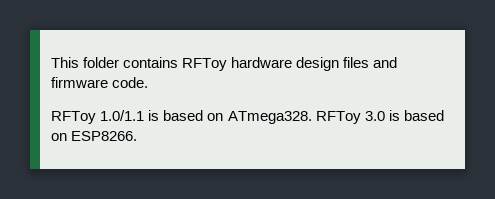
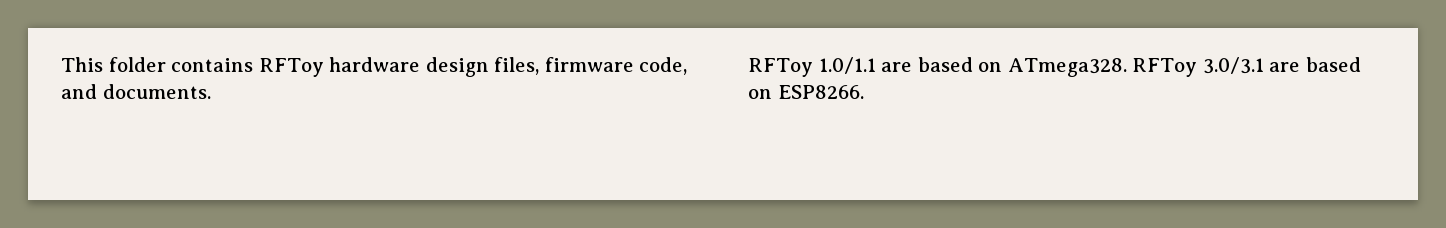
- This folder contains RFToy hardware design files and firmware code.
+ This folder contains RFToy hardware design files, firmware code, and documents.
- RFToy 1.0/1.1 is based on ATmega328.
+ RFToy 1.0/1.1 are based on ATmega328.
- RFToy 3.0 is based on ESP8266.
+ RFToy 3.0/3.1 are based on ESP8266.

